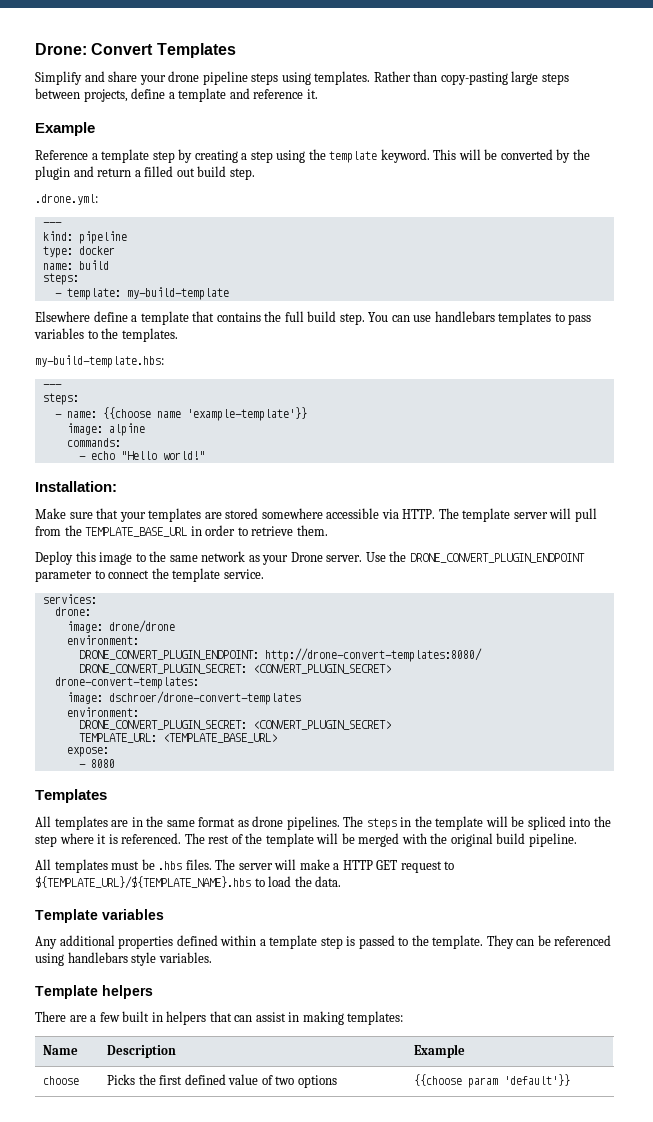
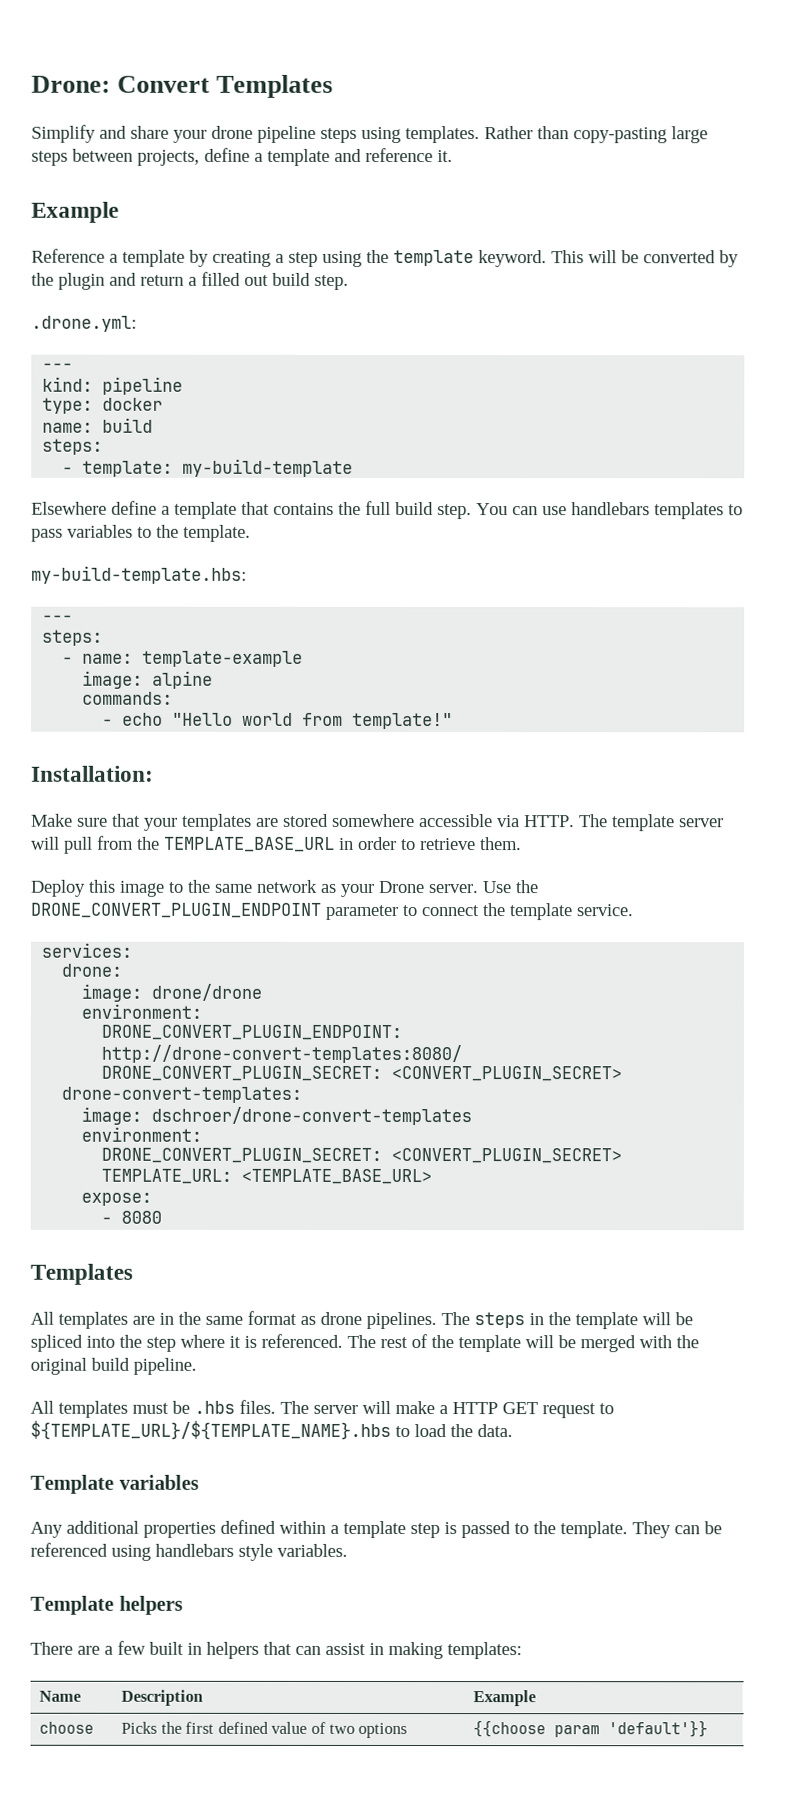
- Reference a template step by creating a step using the template keyword.
+ Reference a template by creating a step using the template keyword.
- You can use handlebars templates to pass variables to the templates.
+ You can use handlebars templates to pass variables to the template.
- - name: {{choose name 'example-template'}}
+ - name: template-example
- - echo "Hello world!"
+ - echo "Hello world from template!"

